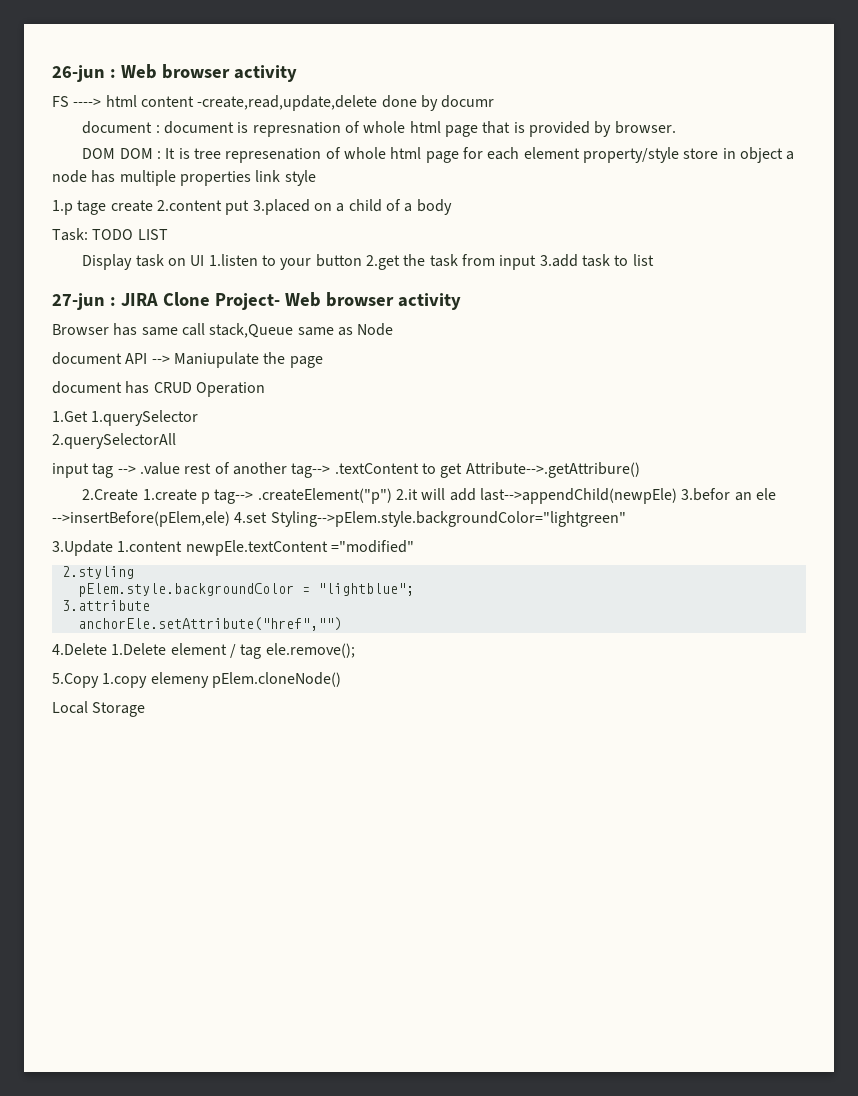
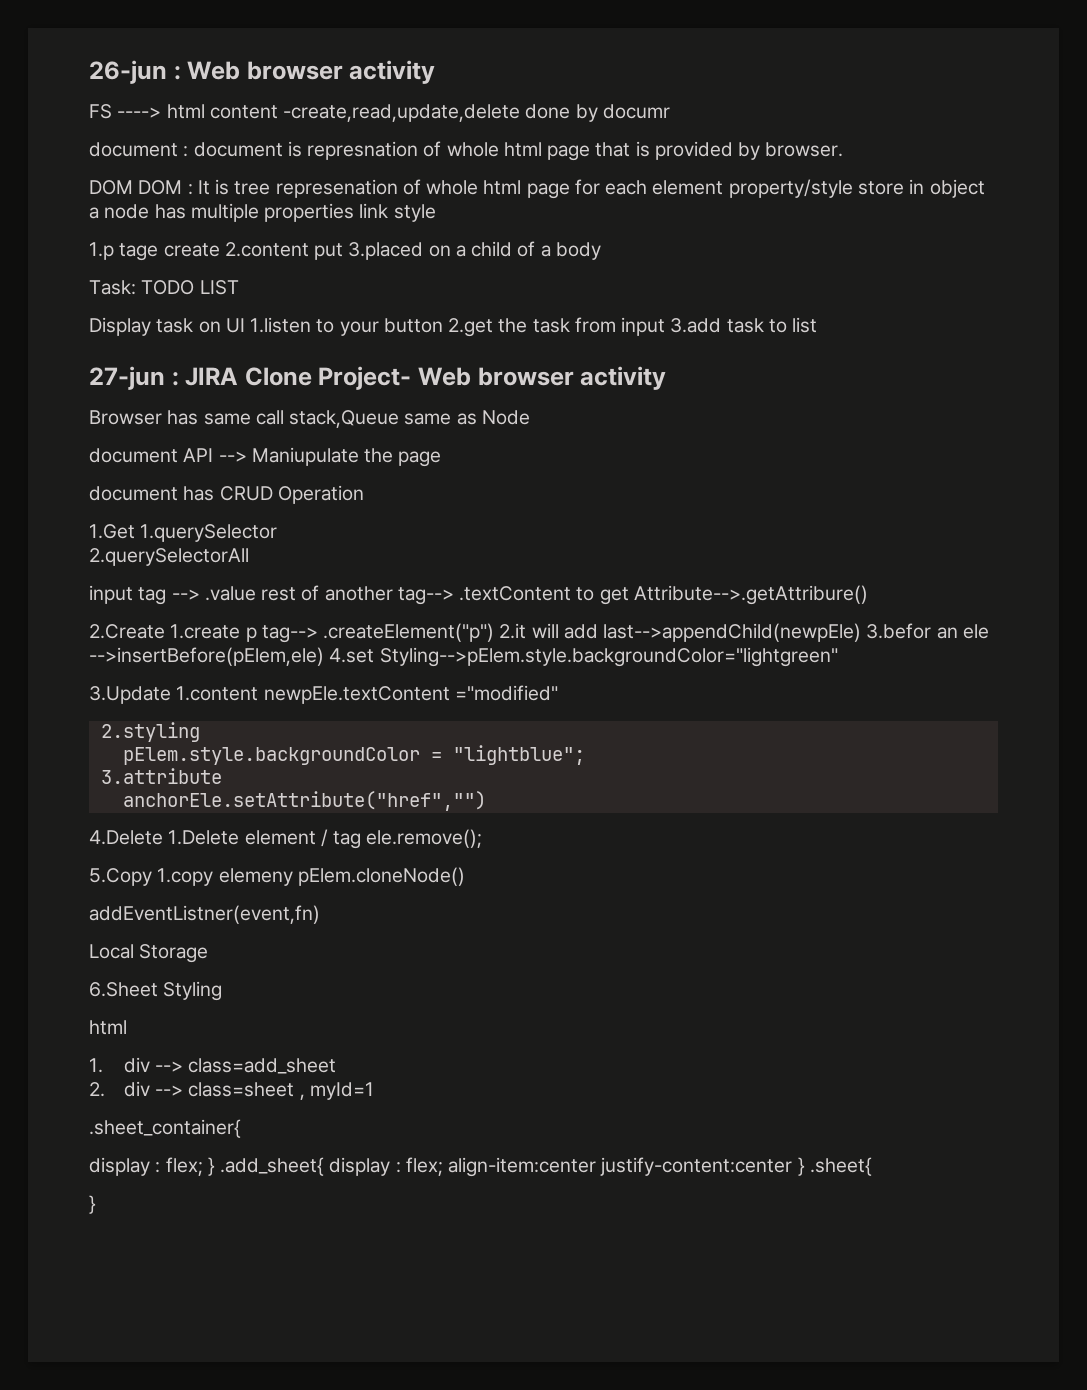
+ addEventListner(event,fn)
+ 6.Sheet Styling
+ html
+ 1. div --> class=add_sheet
+ 2. div --> class=sheet , myId=1
+ .sheet_container{
+ display : flex; } .add_sheet{ display : flex; align-item:center justify-content:center } .sheet{
+ }

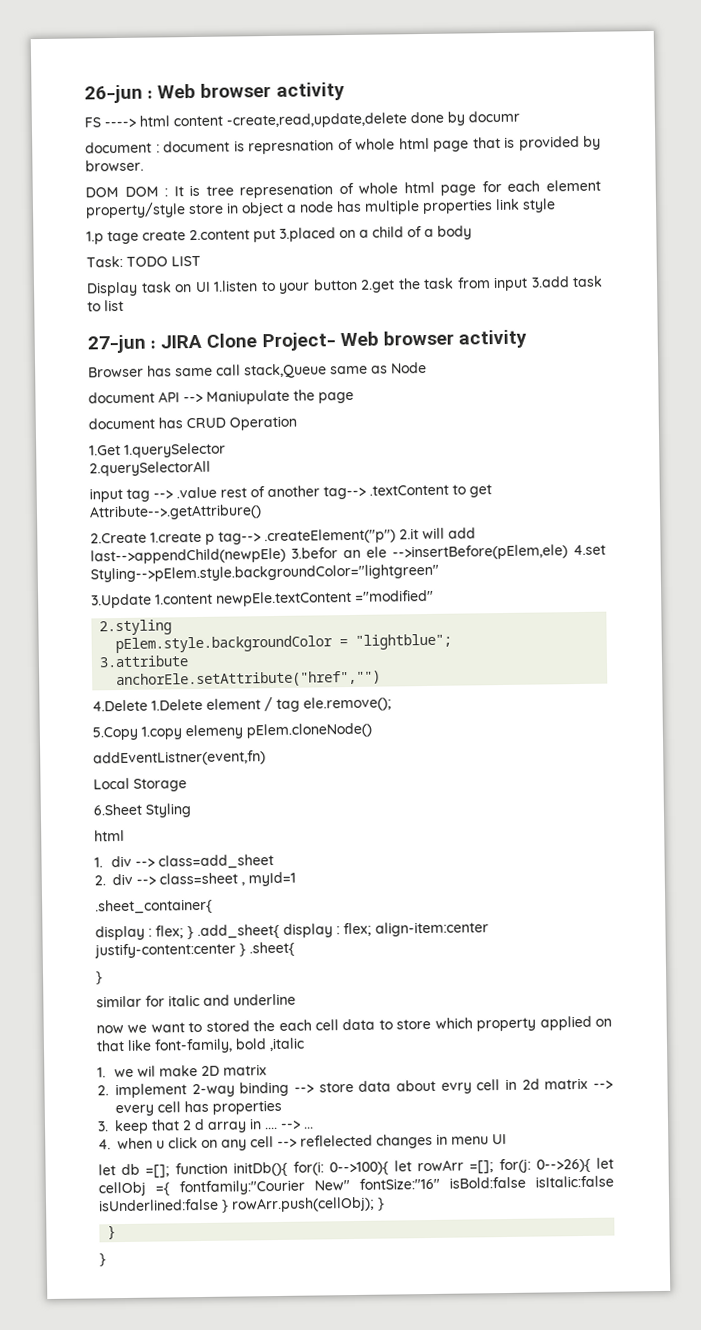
+ similar for italic and underline
+ now we want to stored the each cell data to store which property applied on that like font-family, bold ,italic
+ 1. we wil make 2D matrix
+ 2. implement 2-way binding --> store data about evry cell in 2d matrix --> every cell has properties
+ 3. keep that 2 d array in .... --> ...
+ 4. when u click on any cell --> reflelected changes in menu UI
+ let db =[]; function initDb(){ for(i: 0-->100){ let rowArr =[]; for(j: 0-->26){ let cellObj ={ fontfamily:"Courier New" fontSize:"16" isBold:false isItalic:false isUnderlined:false } rowArr.push(cellObj); }
+ }
+ }

